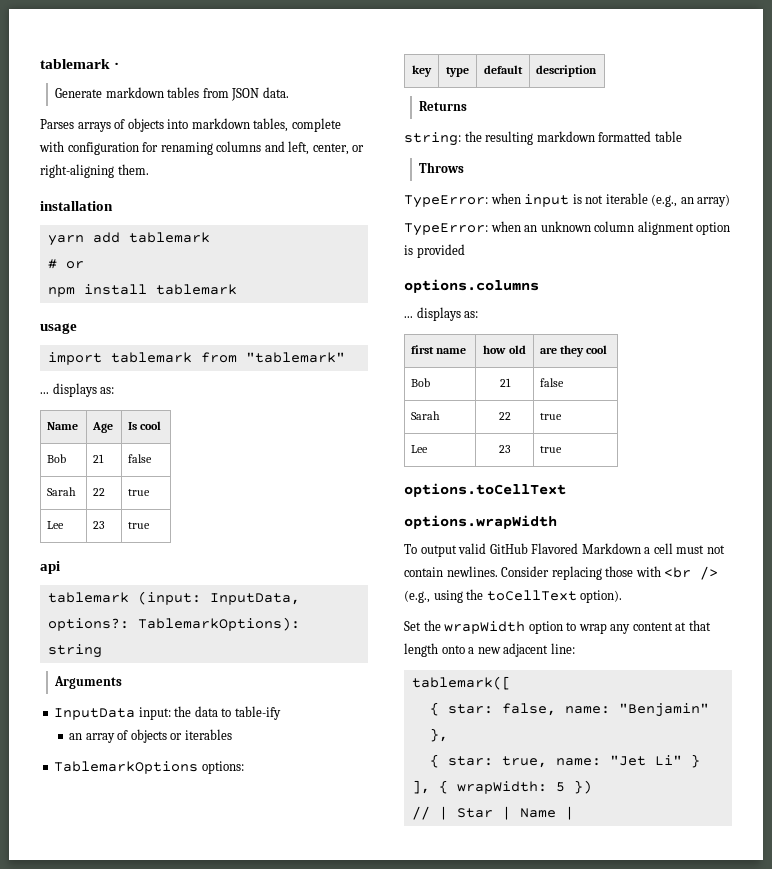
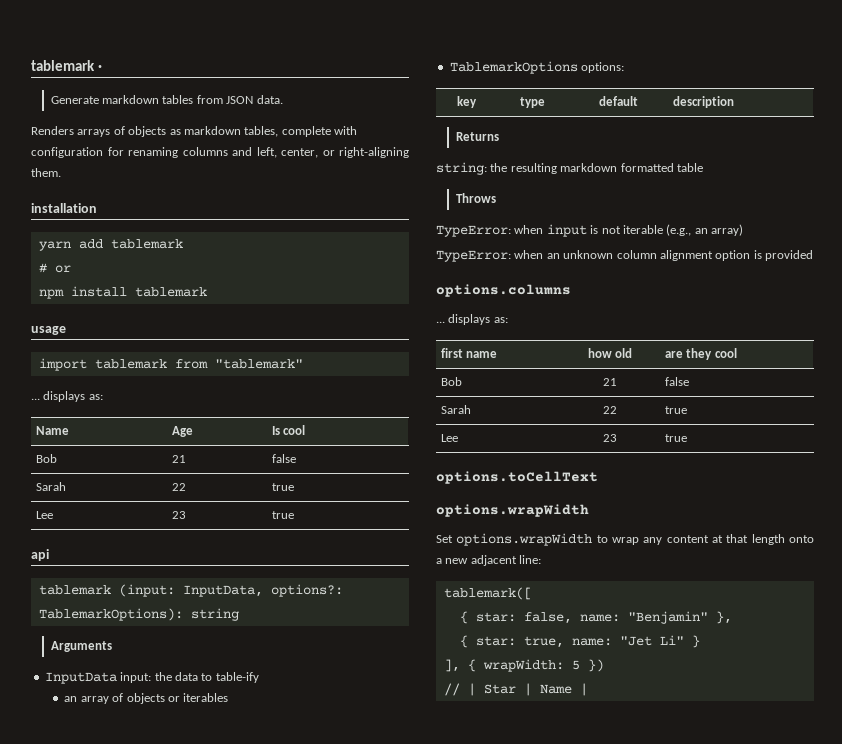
- Parses arrays of objects into markdown tables, complete with configuration for renaming columns and left, center, or right-aligning them.
+ Renders arrays of objects as markdown tables, complete with configuration for renaming columns and left, center, or right-aligning them.
- To output valid GitHub Flavored Markdown a cell must not contain newlines. Consider replacing those with <br /> (e.g., using the toCellText option).
- Set the wrapWidth option to wrap any content at that length onto a new adjacent line:
+ Set options.wrapWidth to wrap any content at that length onto a new adjacent line:

